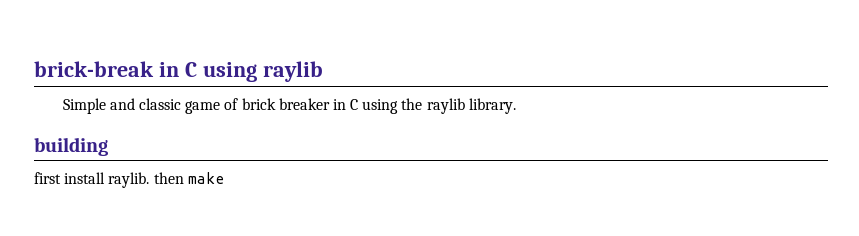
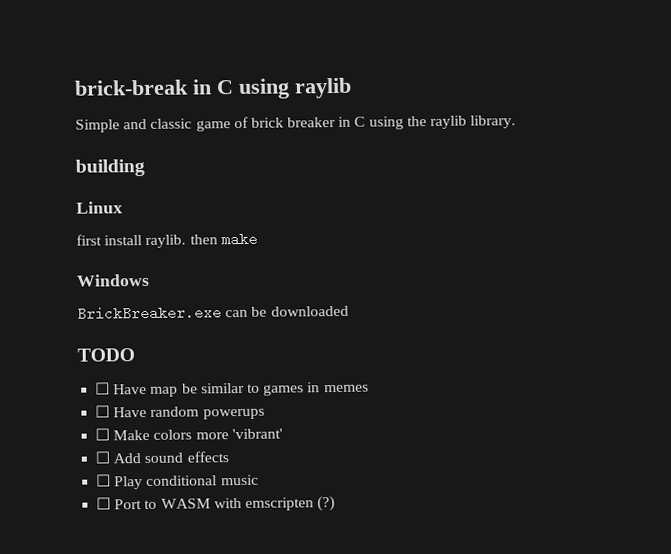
+ Linux
+ Windows
+ BrickBreaker.exe can be downloaded
+ TODO
+ ☐ Have map be similar to games in memes
+ ☐ Have random powerups
+ ☐ Make colors more 'vibrant'
+ ☐ Add sound effects
+ ☐ Play conditional music
+ ☐ Port to WASM with emscripten (?)

